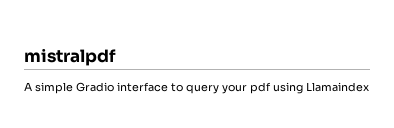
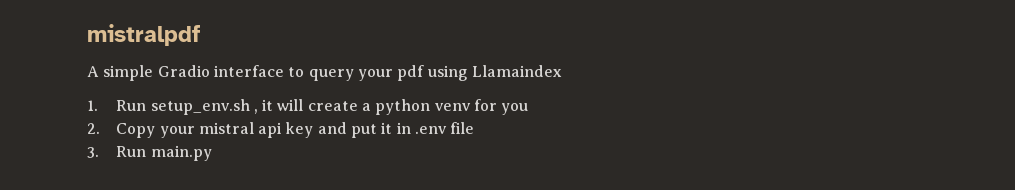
+ 1. Run setup_env.sh , it will create a python venv for you
+ 2. Copy your mistral api key and put it in .env file
+ 3. Run main.py

